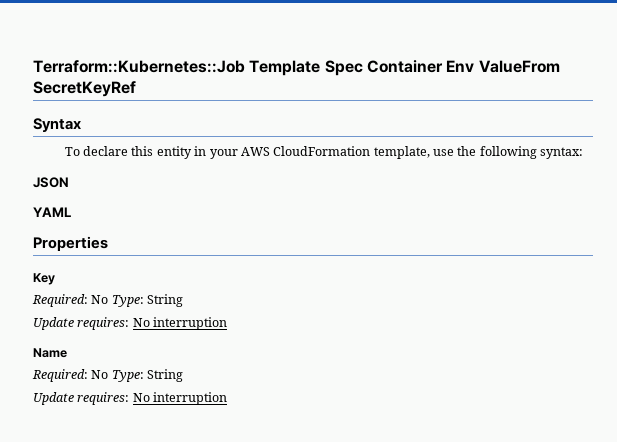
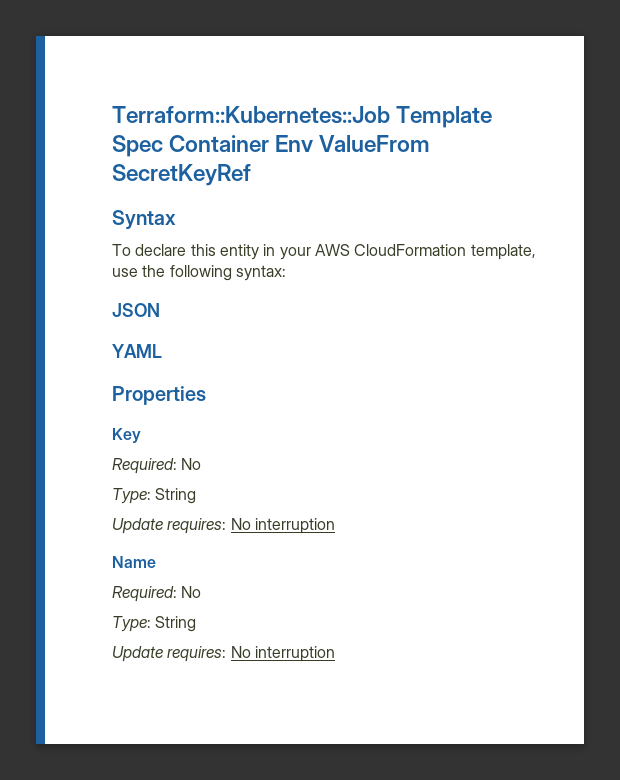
  Key
- Required: No Type: String
+ Required: No
+ Type: String
  Name
- Required: No Type: String
+ Required: No
+ Type: String

